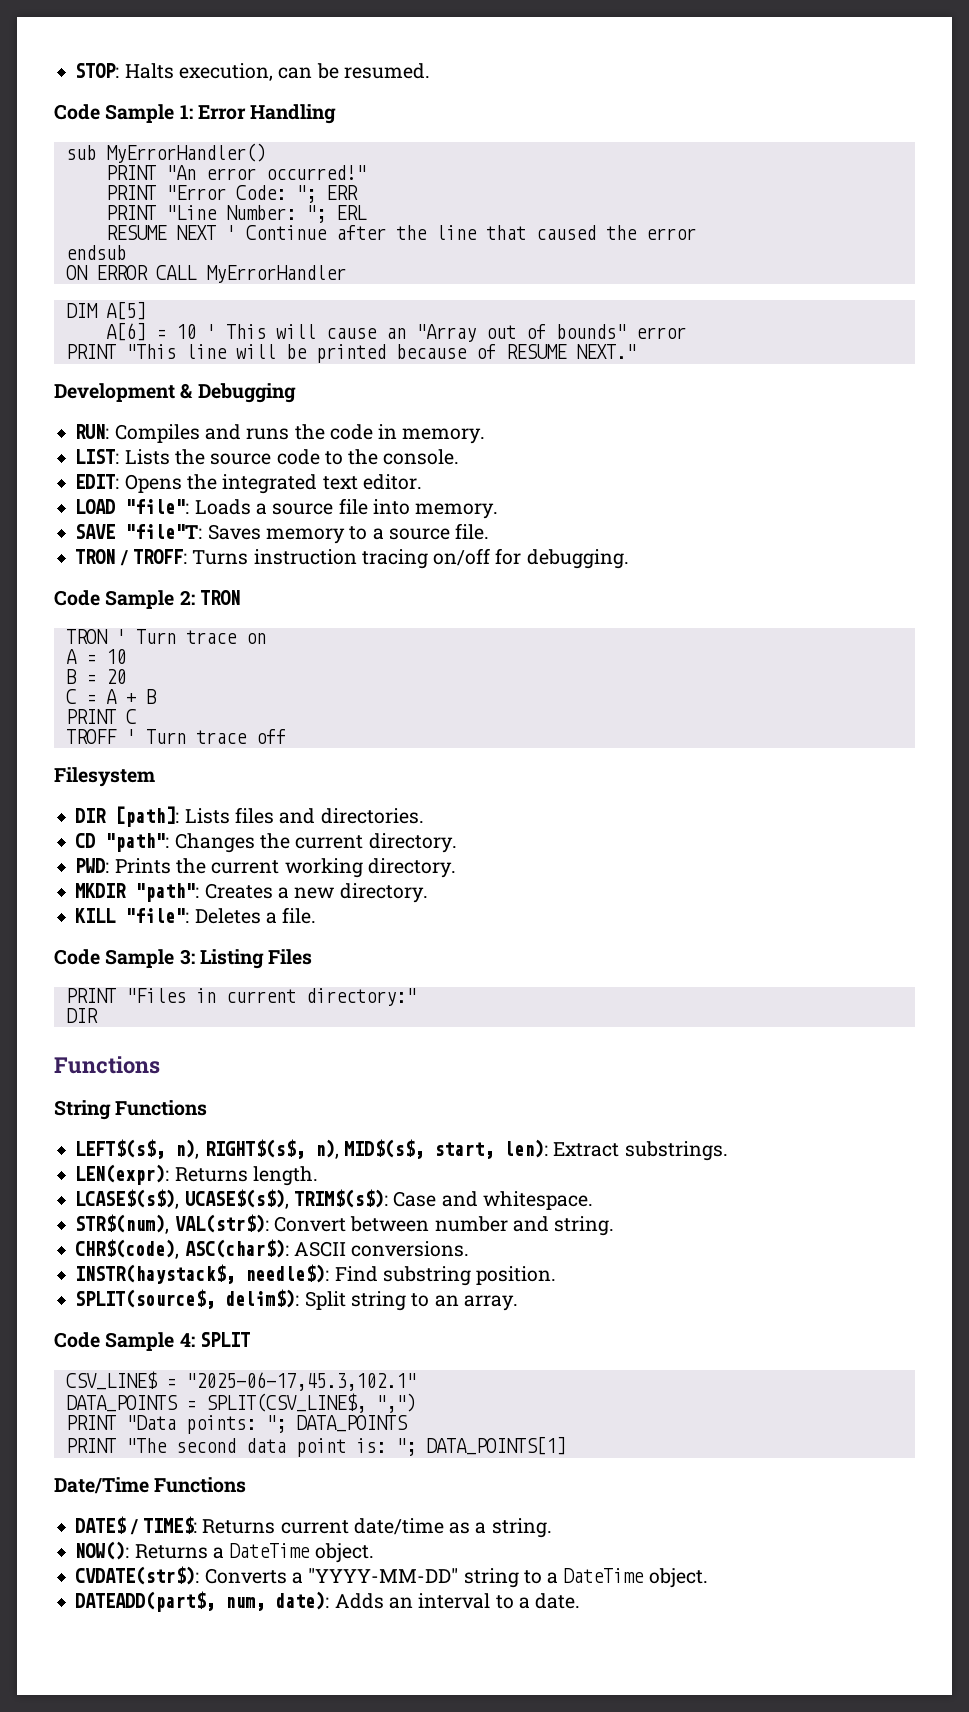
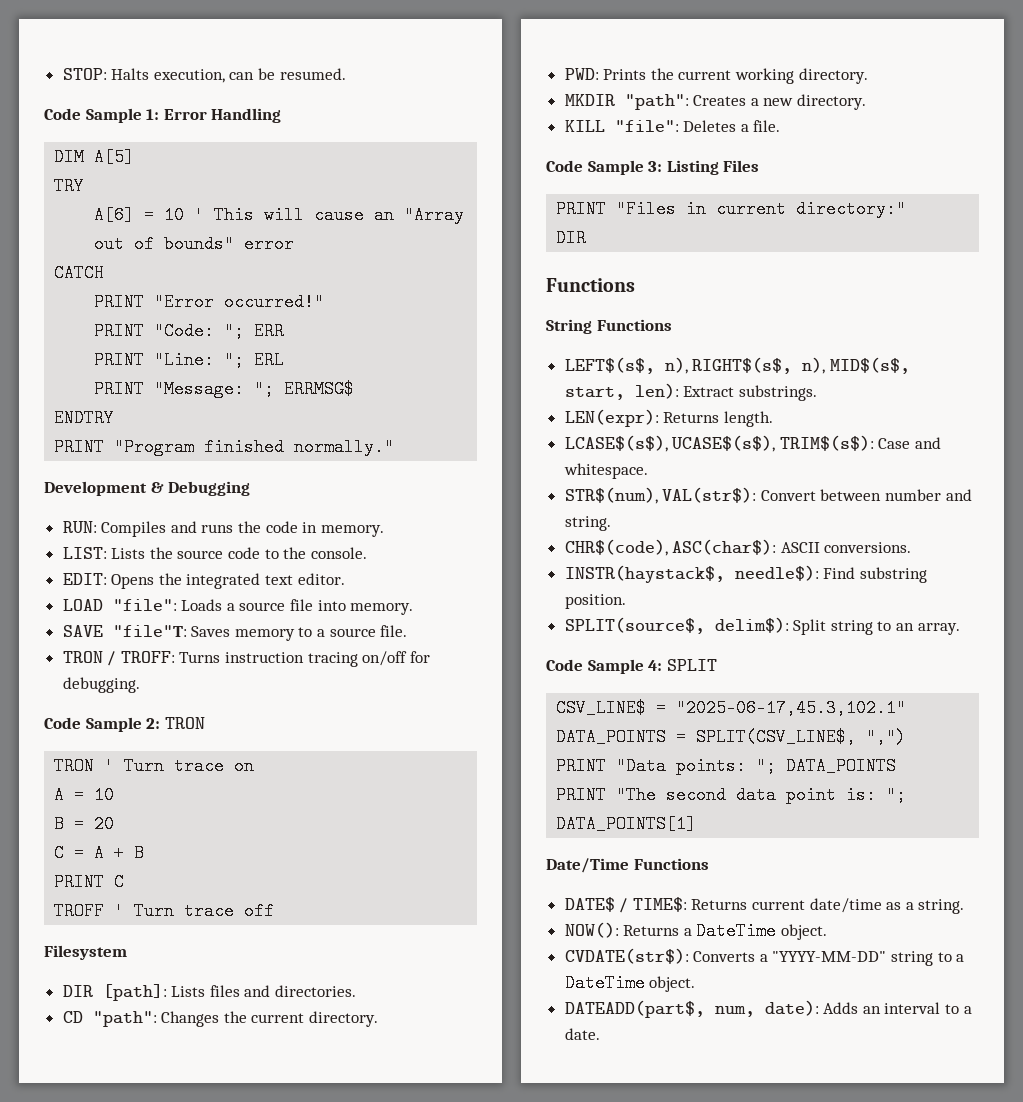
- sub MyErrorHandler()
- PRINT "An error occurred!"
- PRINT "Error Code: "; ERR
- PRINT "Line Number: "; ERL
- RESUME NEXT ' Continue after the line that caused the error
- endsub
- ON ERROR CALL MyErrorHandler
+ TRY
- PRINT "This line will be printed because of RESUME NEXT."
+ CATCH
+ PRINT "Error occurred!"
+ PRINT "Code: "; ERR
+ PRINT "Line: "; ERL
+ PRINT "Message: "; ERRMSG$
+ ENDTRY
+ PRINT "Program finished normally."

